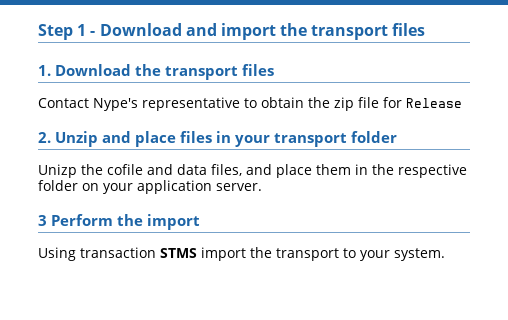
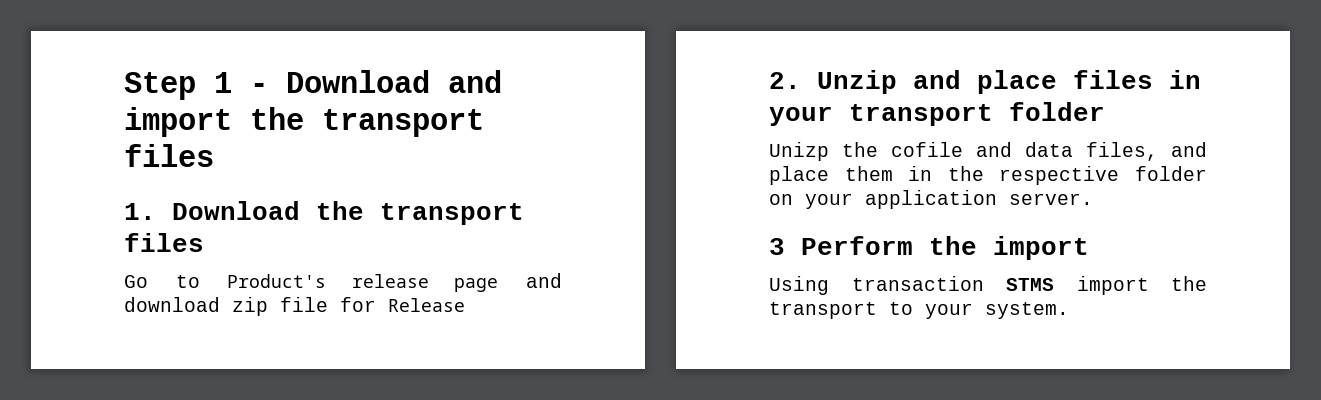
- Contact Nype's representative to obtain the zip file for Release
+ Go to Product's release page and download zip file for Release

